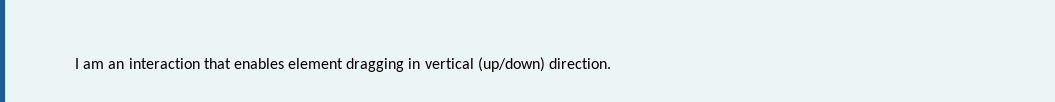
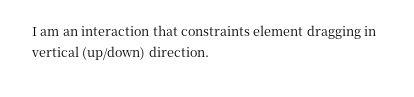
- I am an interaction that enables element dragging in vertical (up/down) direction.
+ I am an interaction that constraints element dragging in vertical (up/down) direction.

